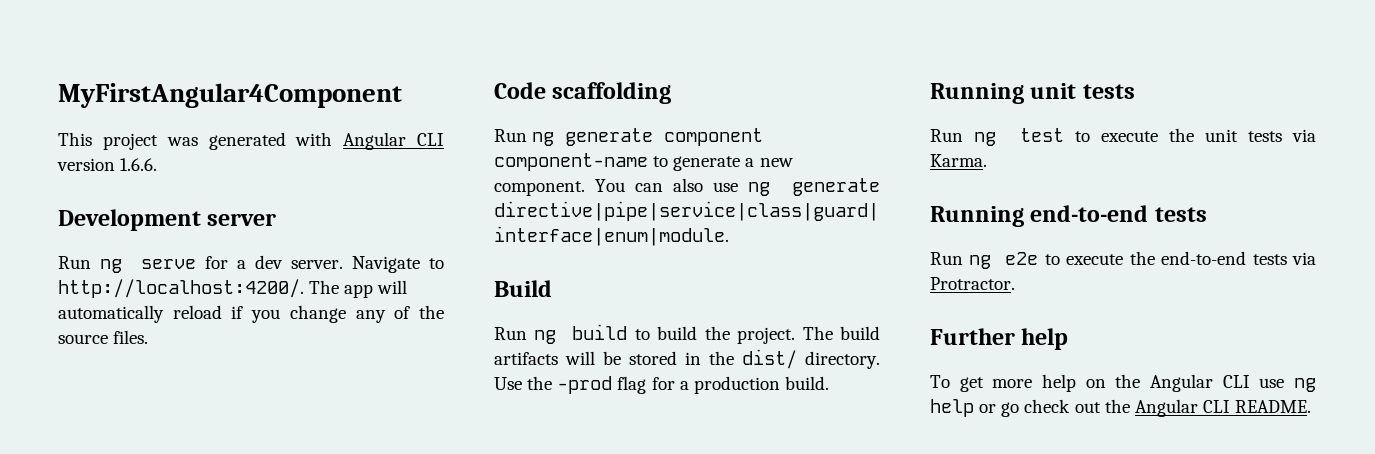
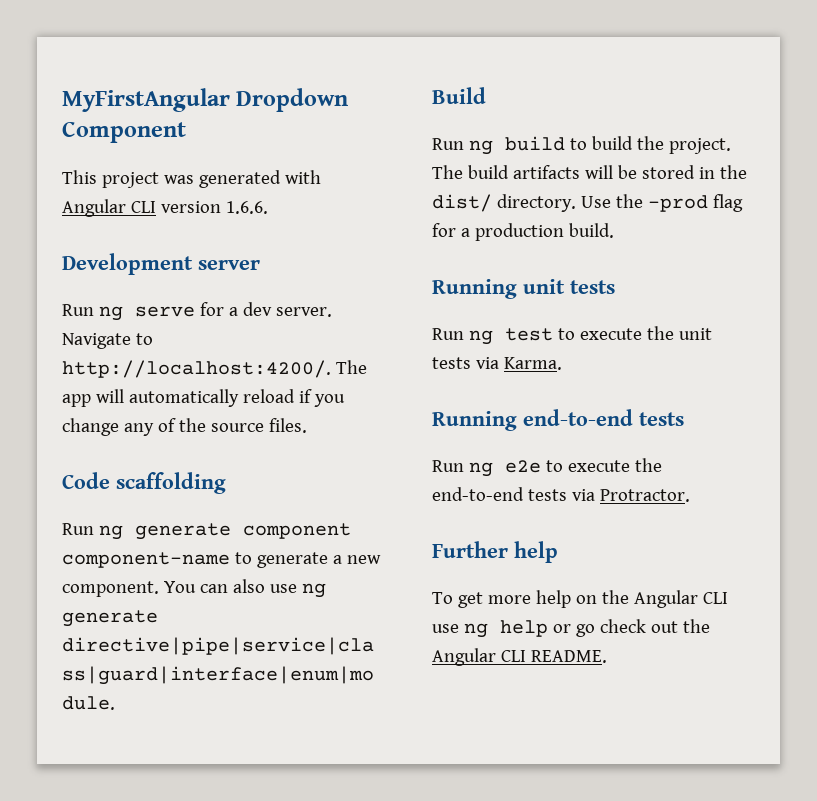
- MyFirstAngular4Component
+ MyFirstAngular Dropdown Component

